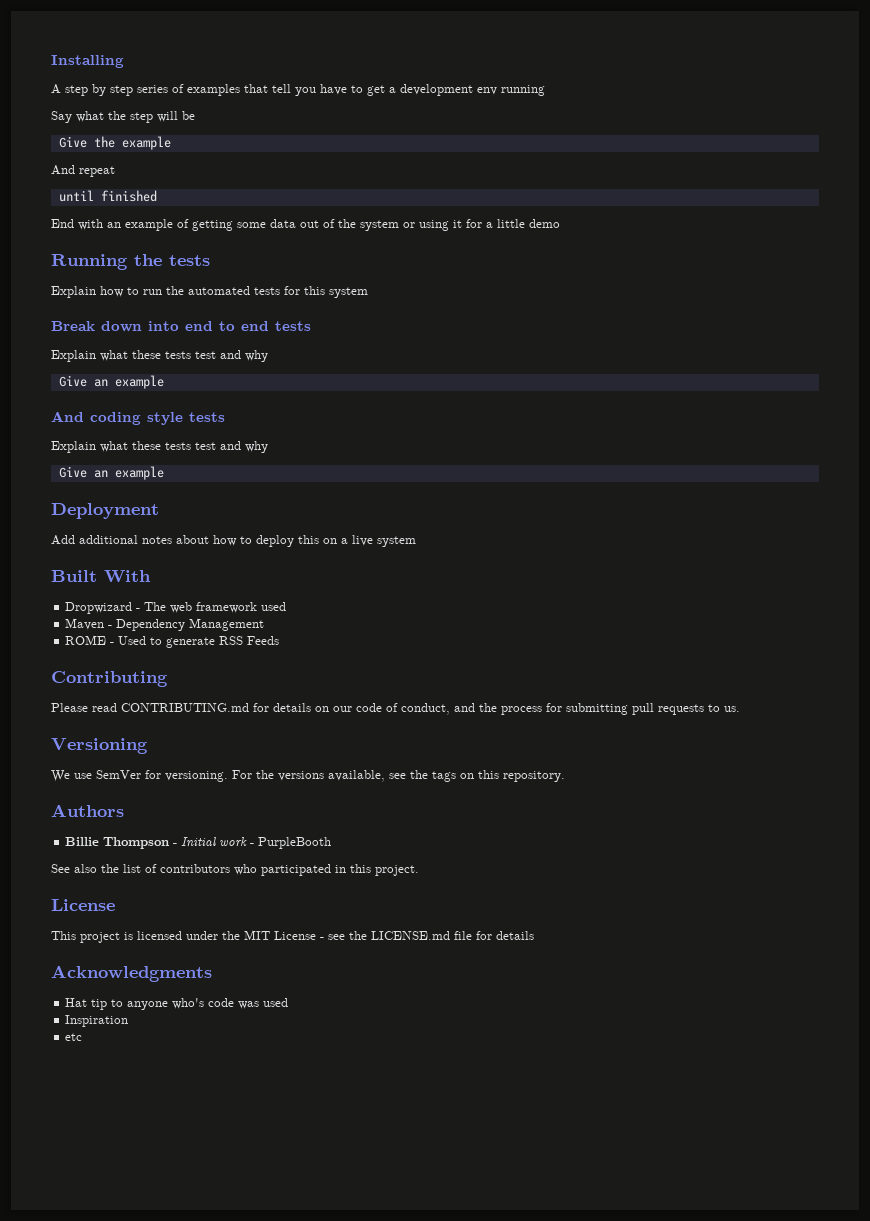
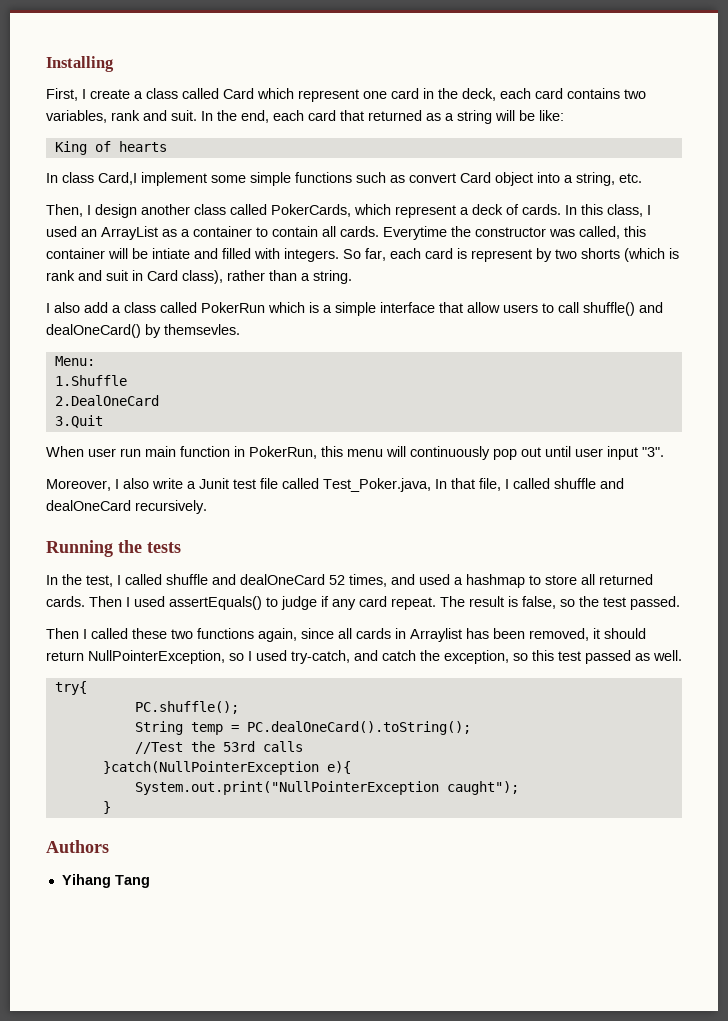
- A step by step series of examples that tell you have to get a development env running
- Say what the step will be
- Give the example
- And repeat
- until finished
- End with an example of getting some data out of the system or using it for a little demo
+ First, I create a class called Card which represent one card in the deck, each card contains two variables, rank and suit. In the end, each card that returned as a string will be like:
+ King of hearts
+ In class Card,I implement some simple functions such as convert Card object into a string, etc.
+ Then, I design another class called PokerCards, which represent a deck of cards. In this class, I used an ArrayList as a container to contain all cards. Everytime the constructor was called, this container will be intiate and filled with integers. So far, each card is represent by two shorts (which is rank and suit in Card class), rather than a string.
+ I also add a class called PokerRun which is a simple interface that allow users to call shuffle() and dealOneCard() by themsevles.
+ Menu:
+ 1.Shuffle
+ 2.DealOneCard
+ 3.Quit
+ When user run main function in PokerRun, this menu will continuously pop out until user input "3".
+ Moreover, I also write a Junit test file called Test_Poker.java, In that file, I called shuffle and dealOneCard recursively.
  Running the tests
- Explain how to run the automated tests for this system
- Break down into end to end tests
- Explain what these tests test and why
- Give an example
- And coding style tests
- Explain what these tests test and why
- Give an example
- Deployment
- Add additional notes about how to deploy this on a live system
- Built With
- Dropwizard - The web framework used
- Maven - Dependency Management
- ROME - Used to generate RSS Feeds
- Contributing
- Please read CONTRIBUTING.md for details on our code of conduct, and the process for submitting pull requests to us.
- Versioning
- We use SemVer for versioning. For the versions available, see the tags on this repository.
+ In the test, I called shuffle and dealOneCard 52 times, and used a hashmap to store all returned cards. Then I used assertEquals() to judge if any card repeat. The result is false, so the test passed.
+ Then I called these two functions again, since all cards in Arraylist has been removed, it should return NullPointerException, so I used try-catch, and catch the exception, so this test passed as well.
+ try{
+ PC.shuffle();
+ String temp = PC.dealOneCard().toString();
+ //Test the 53rd calls
+ }catch(NullPointerException e){
+ System.out.print("NullPointerException caught");
+ }
  Authors
- Billie Thompson - Initial work - PurpleBooth
- See also the list of contributors who participated in this project.
- License
- This project is licensed under the MIT License - see the LICENSE.md file for details
- Acknowledgments
- Hat tip to anyone who's code was used
- Inspiration
- etc
+ Yihang Tang

